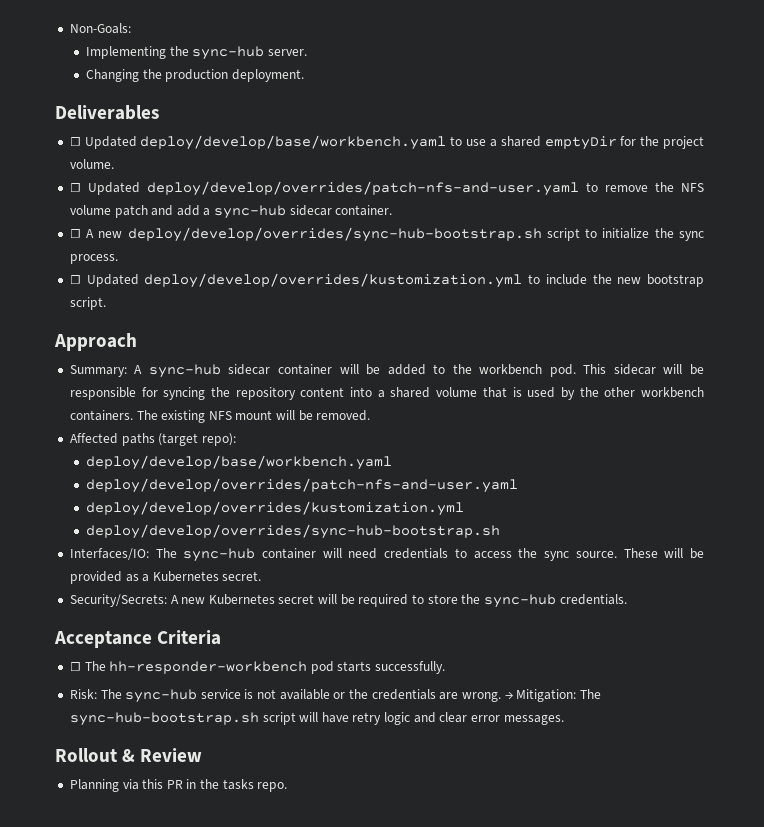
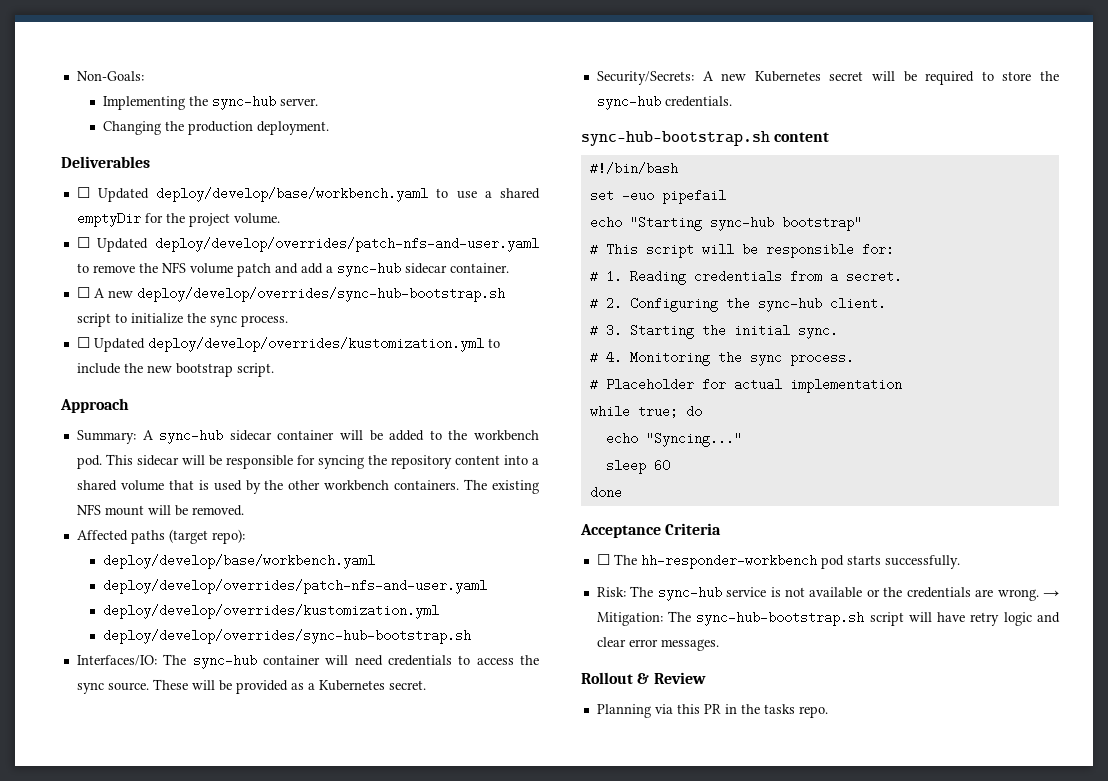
+ sync-hub-bootstrap.sh content
+ #!/bin/bash
+ set -euo pipefail
+ echo "Starting sync-hub bootstrap"
+ # This script will be responsible for:
+ # 1. Reading credentials from a secret.
+ # 2. Configuring the sync-hub client.
+ # 3. Starting the initial sync.
+ # 4. Monitoring the sync process.
+ # Placeholder for actual implementation
+ while true; do
+ echo "Syncing..."
+ sleep 60
+ done

